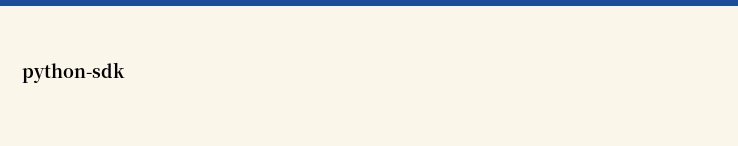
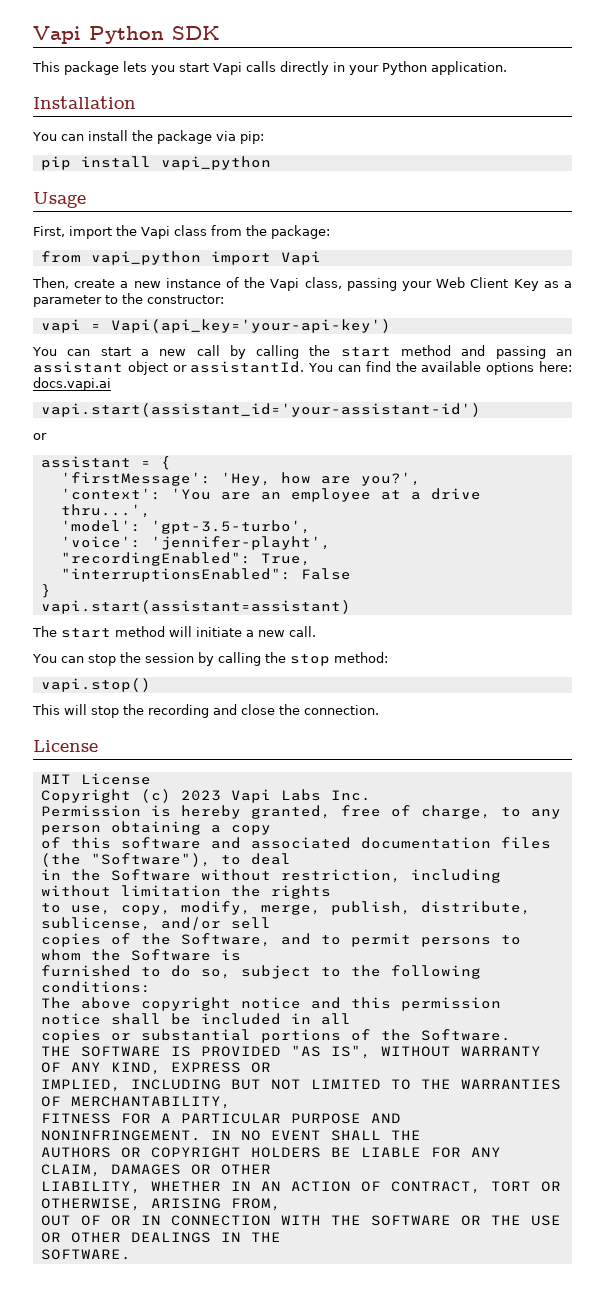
- python-sdk
+ Vapi Python SDK
+ This package lets you start Vapi calls directly in your Python application.
+ Installation
+ You can install the package via pip:
+ pip install vapi_python
+ Usage
+ First, import the Vapi class from the package:
+ from vapi_python import Vapi
+ Then, create a new instance of the Vapi class, passing your Web Client Key as a parameter to the constructor:
+ vapi = Vapi(api_key='your-api-key')
+ You can start a new call by calling the start method and passing an assistant object or assistantId. You can find the available options here: docs.vapi.ai
+ vapi.start(assistant_id='your-assistant-id')
+ or
+ assistant = {
+ 'firstMessage': 'Hey, how are you?',
+ 'context': 'You are an employee at a drive thru...',
+ 'model': 'gpt-3.5-turbo',
+ 'voice': 'jennifer-playht',
+ "recordingEnabled": True,
+ "interruptionsEnabled": False
+ }
+ vapi.start(assistant=assistant)
+ The start method will initiate a new call.
+ You can stop the session by calling the stop method:
+ vapi.stop()
+ This will stop the recording and close the connection.
+ License
+ MIT License
+ Copyright (c) 2023 Vapi Labs Inc.
+ Permission is hereby granted, free of charge, to any person obtaining a copy
+ of this software and associated documentation files (the "Software"), to deal
+ in the Software without restriction, including without limitation the rights
+ to use, copy, modify, merge, publish, distribute, sublicense, and/or sell
+ copies of the Software, and to permit persons to whom the Software is
+ furnished to do so, subject to the following conditions:
+ The above copyright notice and this permission notice shall be included in all
+ copies or substantial portions of the Software.
+ THE SOFTWARE IS PROVIDED "AS IS", WITHOUT WARRANTY OF ANY KIND, EXPRESS OR
+ IMPLIED, INCLUDING BUT NOT LIMITED TO THE WARRANTIES OF MERCHANTABILITY,
+ FITNESS FOR A PARTICULAR PURPOSE AND NONINFRINGEMENT. IN NO EVENT SHALL THE
+ AUTHORS OR COPYRIGHT HOLDERS BE LIABLE FOR ANY CLAIM, DAMAGES OR OTHER
+ LIABILITY, WHETHER IN AN ACTION OF CONTRACT, TORT OR OTHERWISE, ARISING FROM,
+ OUT OF OR IN CONNECTION WITH THE SOFTWARE OR THE USE OR OTHER DEALINGS IN THE
+ SOFTWARE.

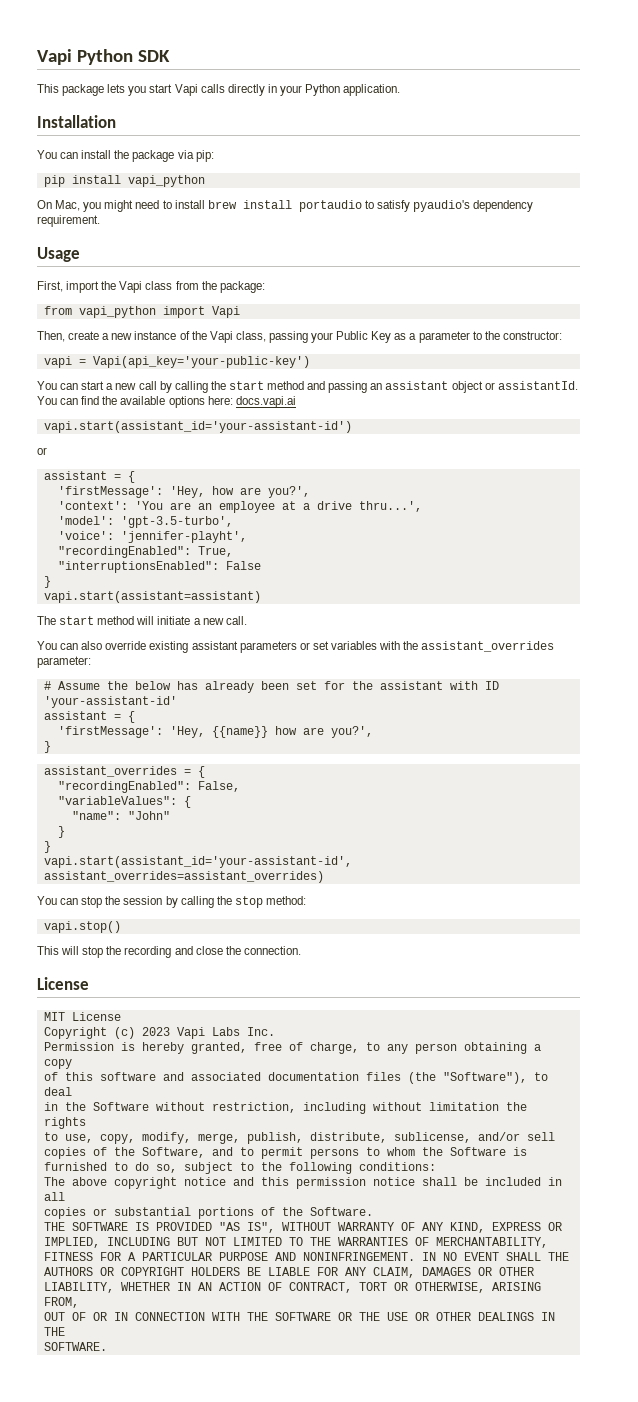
+ On Mac, you might need to install brew install portaudio to satisfy pyaudio's dependency requirement.
- Then, create a new instance of the Vapi class, passing your Web Client Key as a parameter to the constructor:
+ Then, create a new instance of the Vapi class, passing your Public Key as a parameter to the constructor:
- vapi = Vapi(api_key='your-api-key')
+ vapi = Vapi(api_key='your-public-key')
+ You can also override existing assistant parameters or set variables with the assistant_overrides parameter:
+ # Assume the below has already been set for the assistant with ID 'your-assistant-id'
+ assistant = {
+ 'firstMessage': 'Hey, {{name}} how are you?',
+ }
+ assistant_overrides = {
+ "recordingEnabled": False,
+ "variableValues": {
+ "name": "John"
+ }
+ }
+ vapi.start(assistant_id='your-assistant-id', assistant_overrides=assistant_overrides)

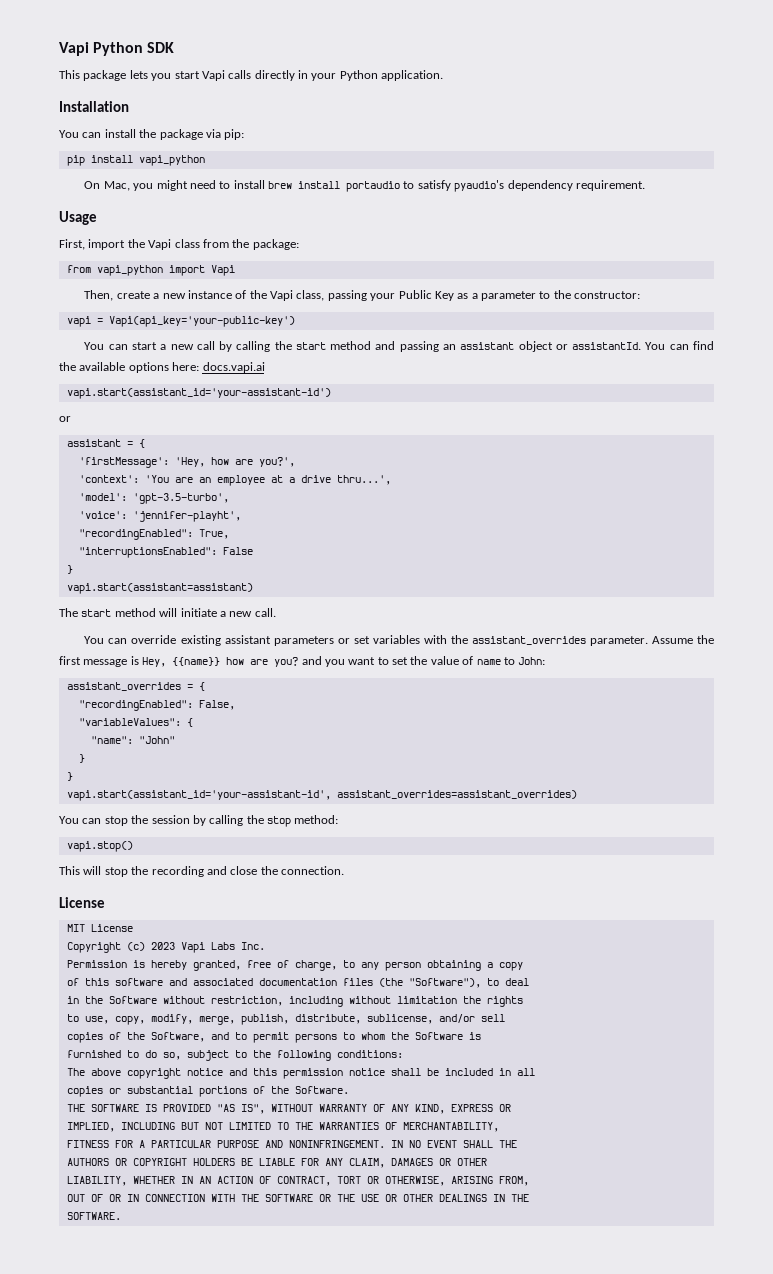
- You can also override existing assistant parameters or set variables with the assistant_overrides parameter:
- # Assume the below has already been set for the assistant with ID 'your-assistant-id'
- assistant = {
- 'firstMessage': 'Hey, {{name}} how are you?',
- }
+ You can override existing assistant parameters or set variables with the assistant_overrides parameter. Assume the first message is Hey, {{name}} how are you? and you want to set the value of name to John:

